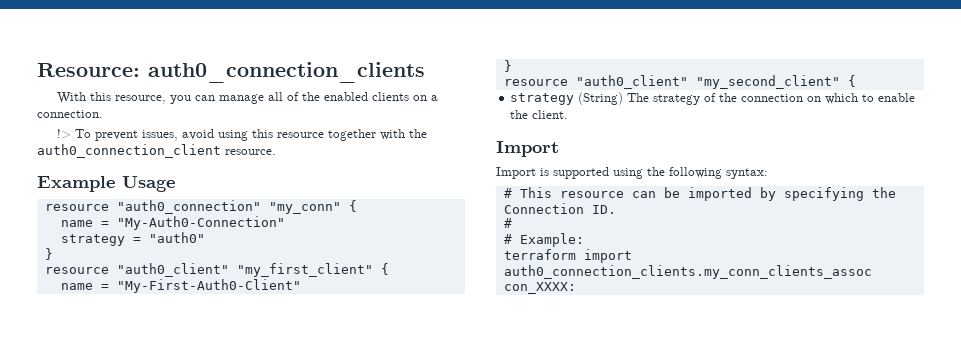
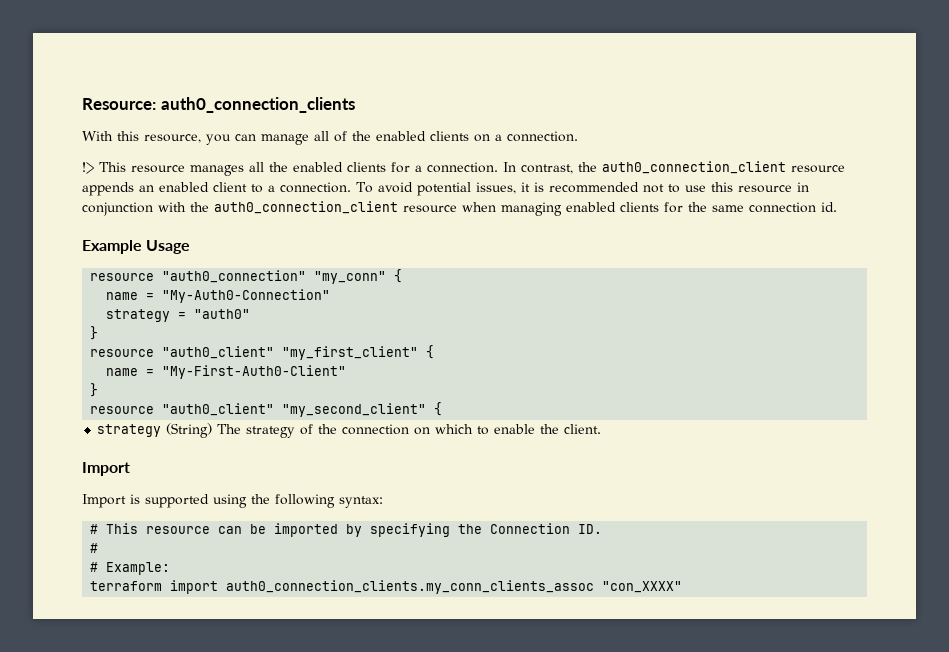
- !> To prevent issues, avoid using this resource together with the auth0_connection_client resource.
+ !> This resource manages all the enabled clients for a connection. In contrast, the auth0_connection_client resource appends an enabled client to a connection. To avoid potential issues, it is recommended not to use this resource in conjunction with the auth0_connection_client resource when managing enabled clients for the same connection id.
- terraform import auth0_connection_clients.my_conn_clients_assoc con_XXXX:
+ terraform import auth0_connection_clients.my_conn_clients_assoc "con_XXXX"

